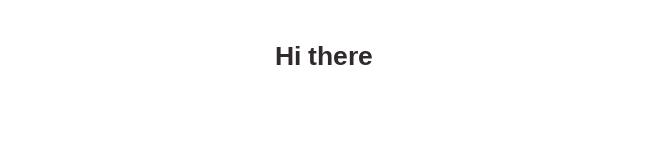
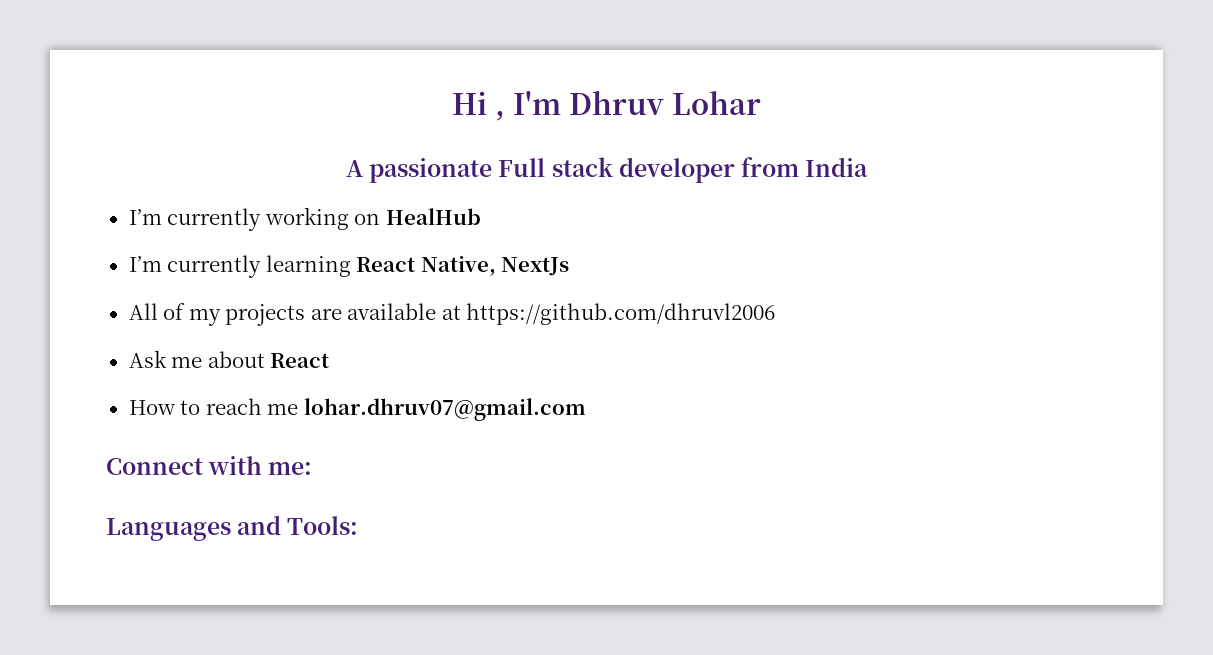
- Hi there
+ Hi , I'm Dhruv Lohar
+ A passionate Full stack developer from India
+ I’m currently working on HealHub
+ I’m currently learning React Native, NextJs
+ All of my projects are available at https://github.com/dhruvl2006
+ Ask me about React
+ How to reach me lohar.dhruv07@gmail.com
+ Connect with me:
+ Languages and Tools:

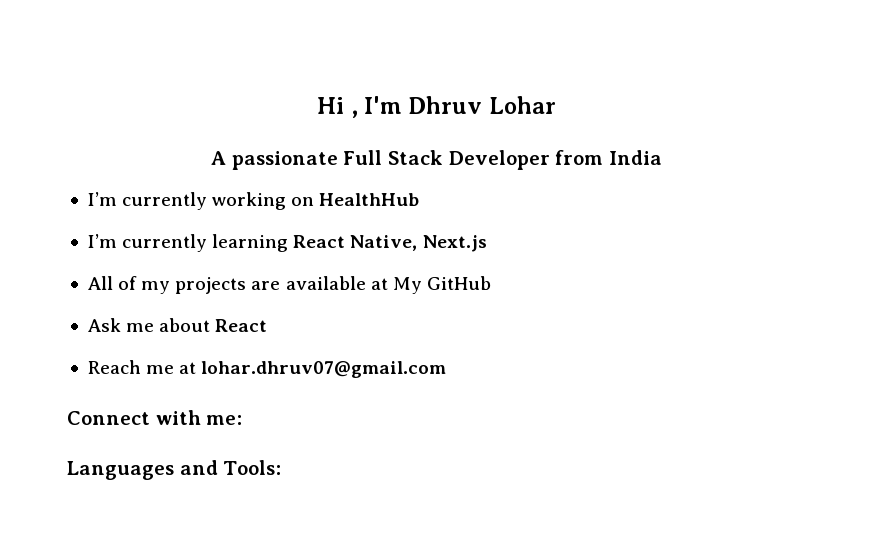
- A passionate Full stack developer from India
+ A passionate Full Stack Developer from India
- I’m currently working on HealHub
+ I’m currently working on HealthHub
- I’m currently learning React Native, NextJs
+ I’m currently learning React Native, Next.js
- All of my projects are available at https://github.com/dhruvl2006
+ All of my projects are available at My GitHub
- How to reach me lohar.dhruv07@gmail.com
+ Reach me at lohar.dhruv07@gmail.com

